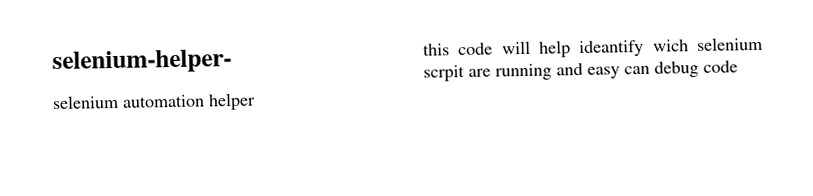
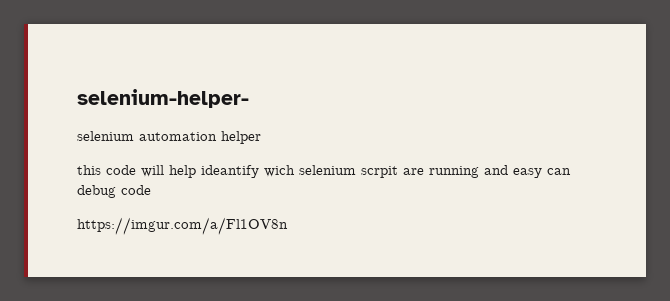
+ https://imgur.com/a/Fl1OV8n

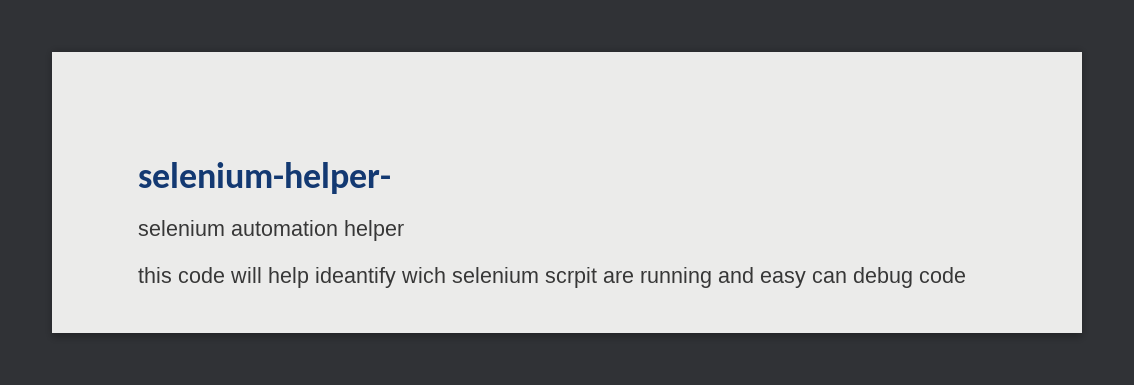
- https://imgur.com/a/Fl1OV8n

